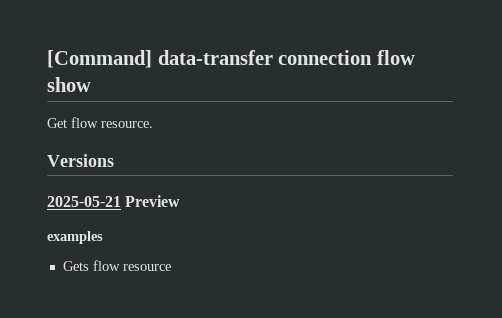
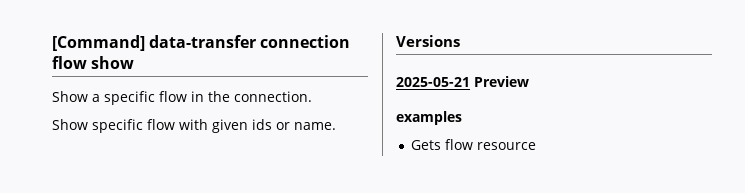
- Get flow resource.
+ Show a specific flow in the connection.
+ Show specific flow with given ids or name.

